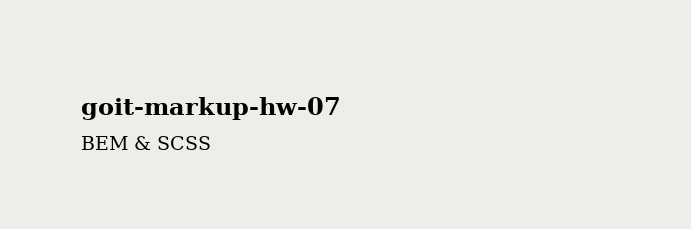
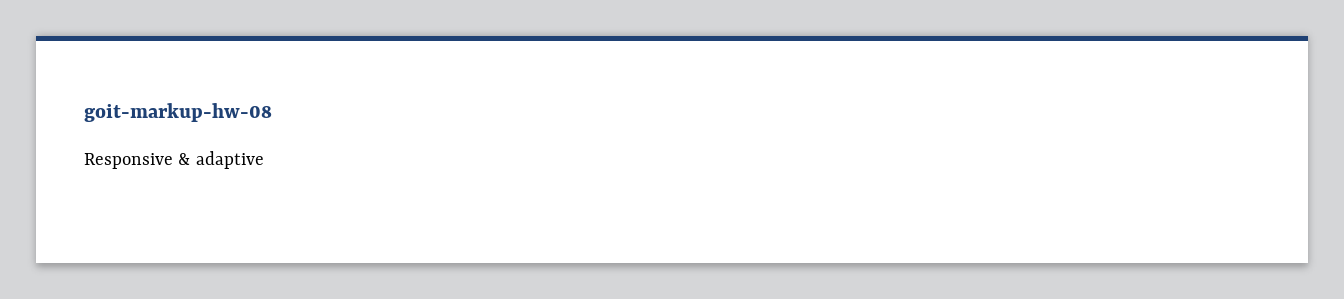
- goit-markup-hw-07
- BEM & SCSS
+ goit-markup-hw-08
+ Responsive & adaptive

